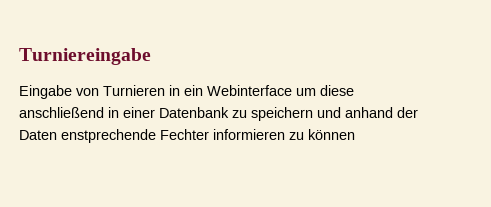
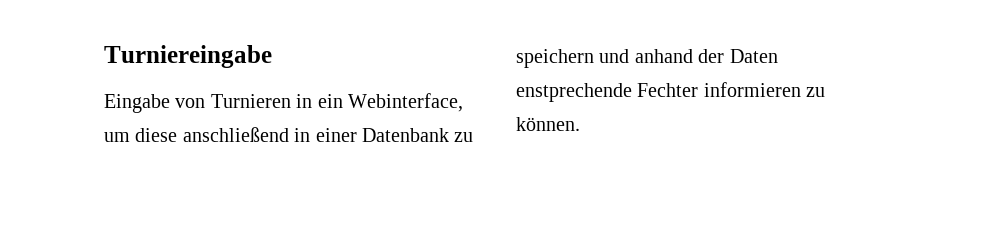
- Eingabe von Turnieren in ein Webinterface um diese anschließend in einer Datenbank zu speichern und anhand der Daten enstprechende Fechter informieren zu können
+ Eingabe von Turnieren in ein Webinterface, um diese anschließend in einer Datenbank zu speichern und anhand der Daten enstprechende Fechter informieren zu können.

